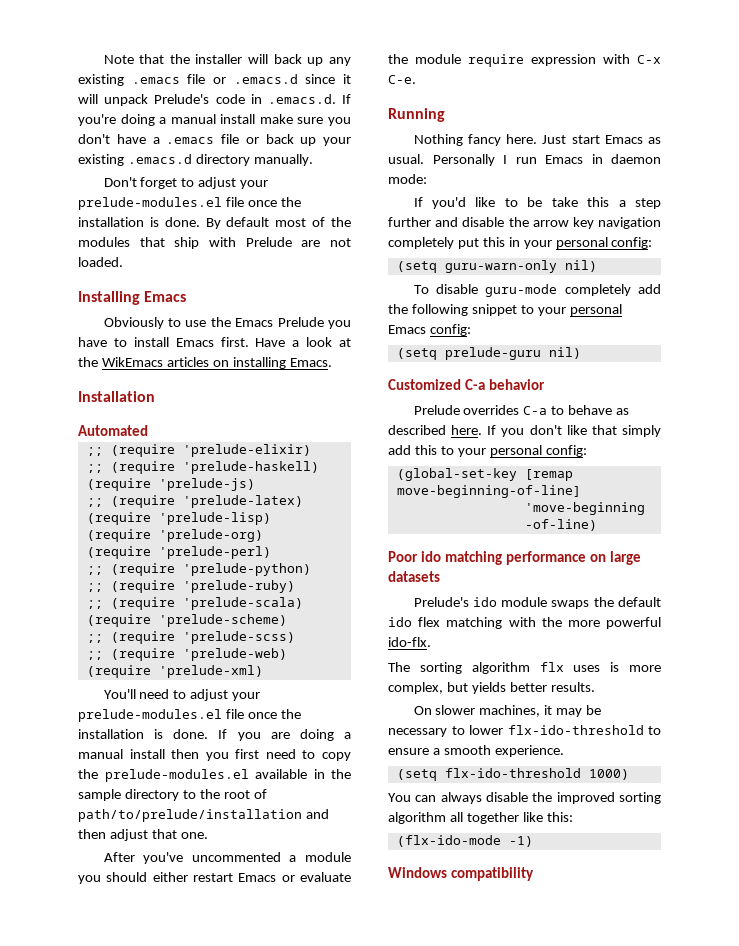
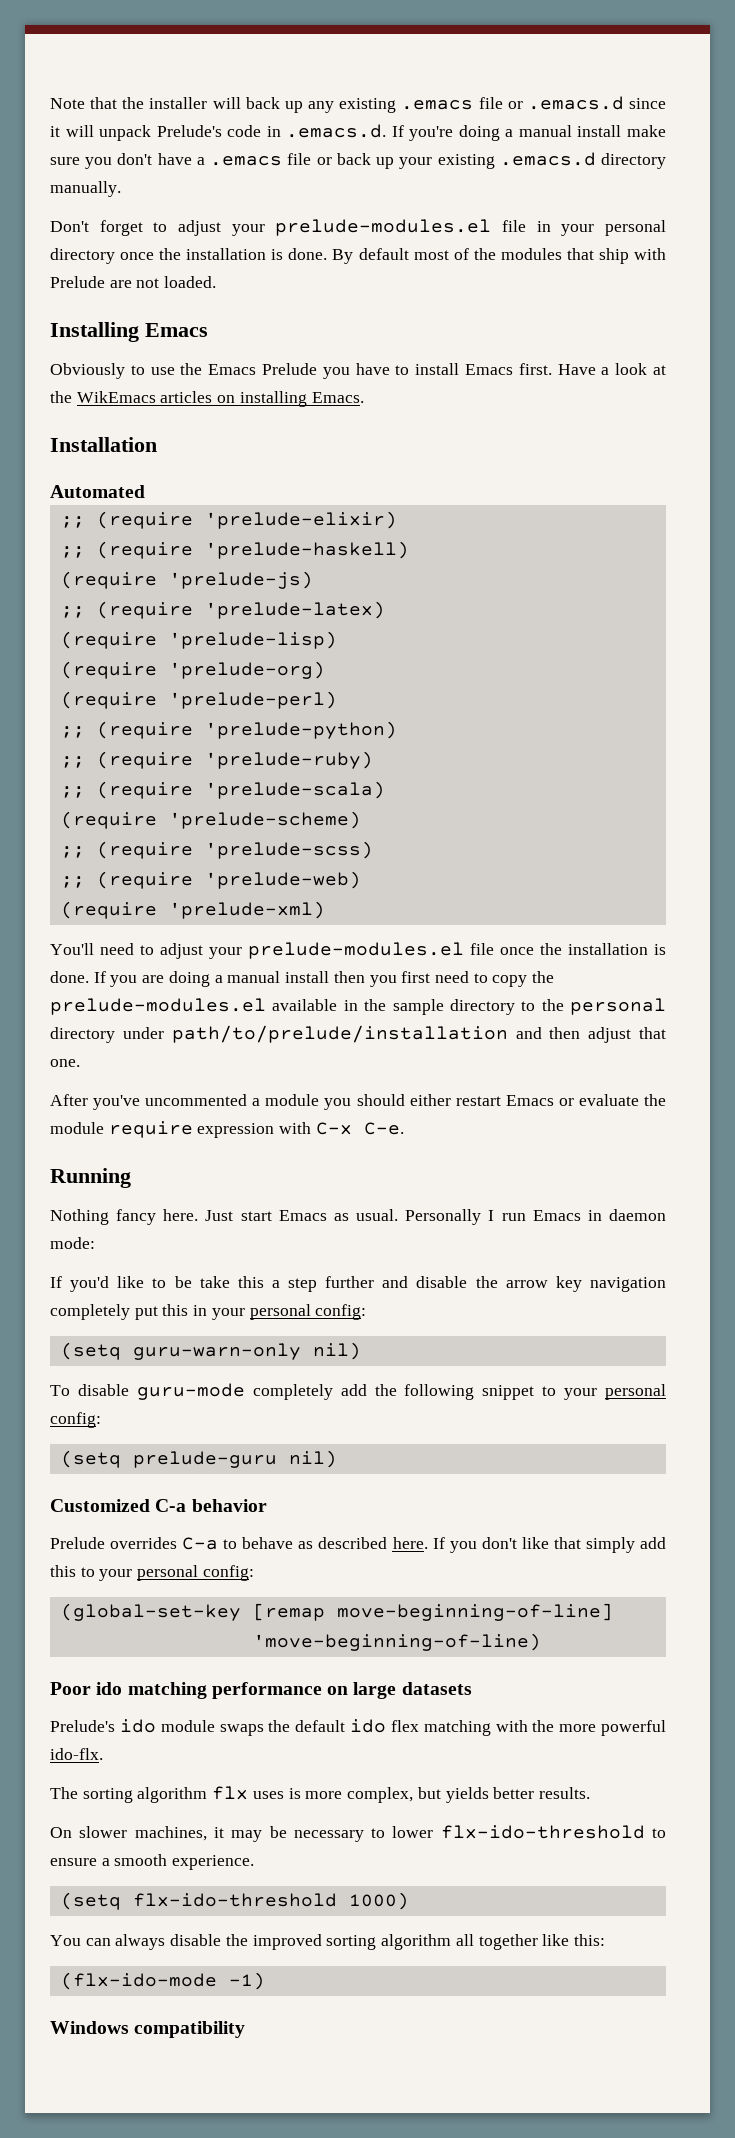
- Don't forget to adjust your prelude-modules.el file once the installation is done.
+ Don't forget to adjust your prelude-modules.el file in your personal directory once the installation is done.
- If you are doing a manual install then you first need to copy the prelude-modules.el available in the sample directory to the root of path/to/prelude/installation and then adjust that one.
+ If you are doing a manual install then you first need to copy the prelude-modules.el available in the sample directory to the personal directory under path/to/prelude/installation and then adjust that one.
- To disable guru-mode completely add the following snippet to your personal Emacs config:
+ To disable guru-mode completely add the following snippet to your personal config:

